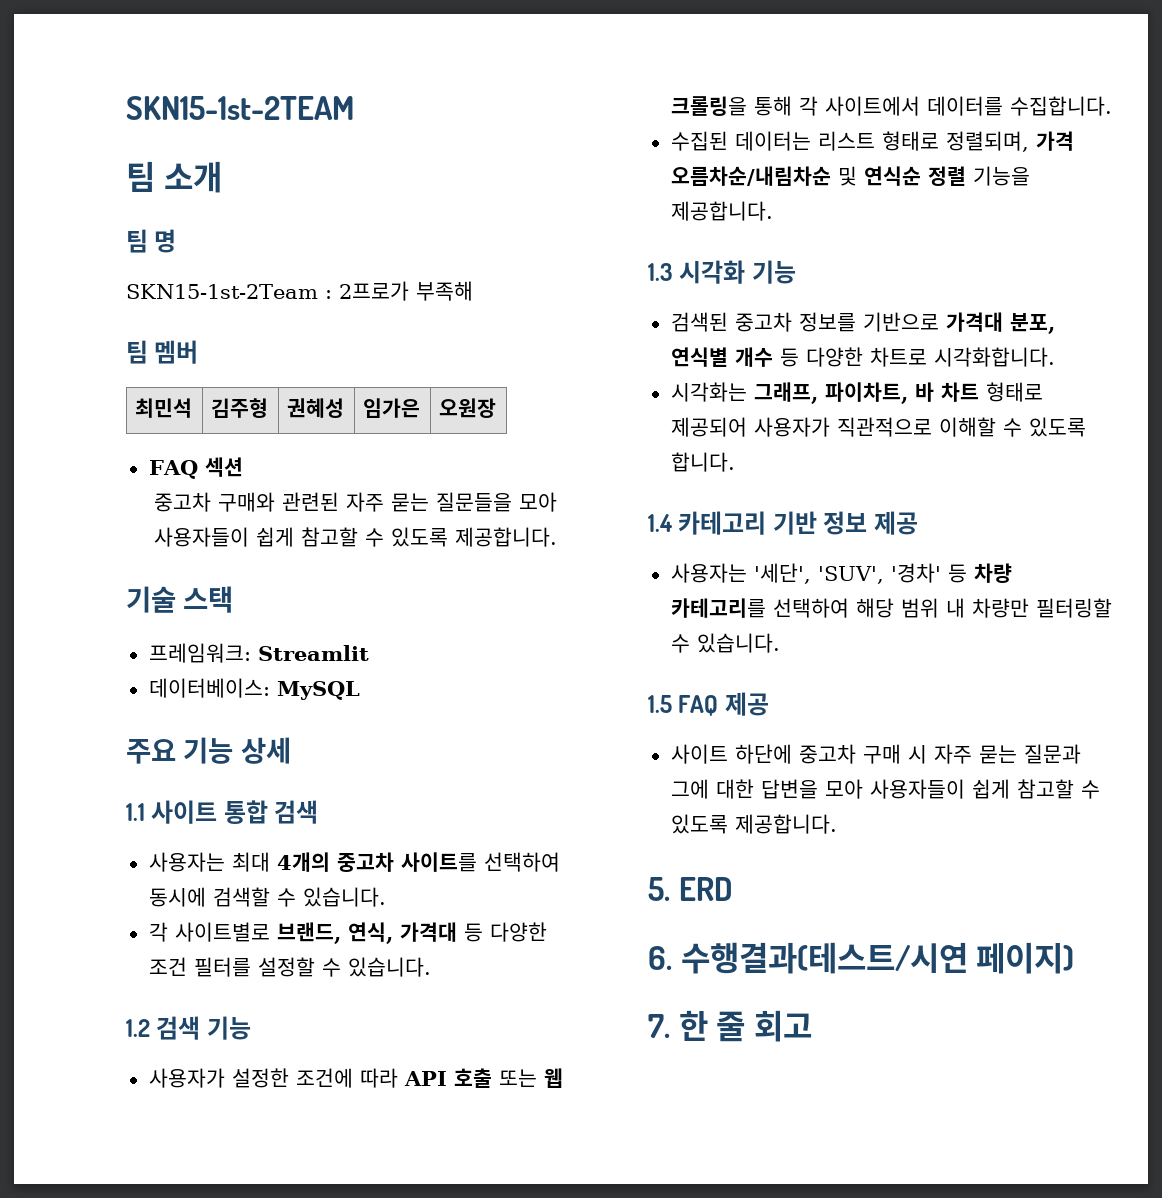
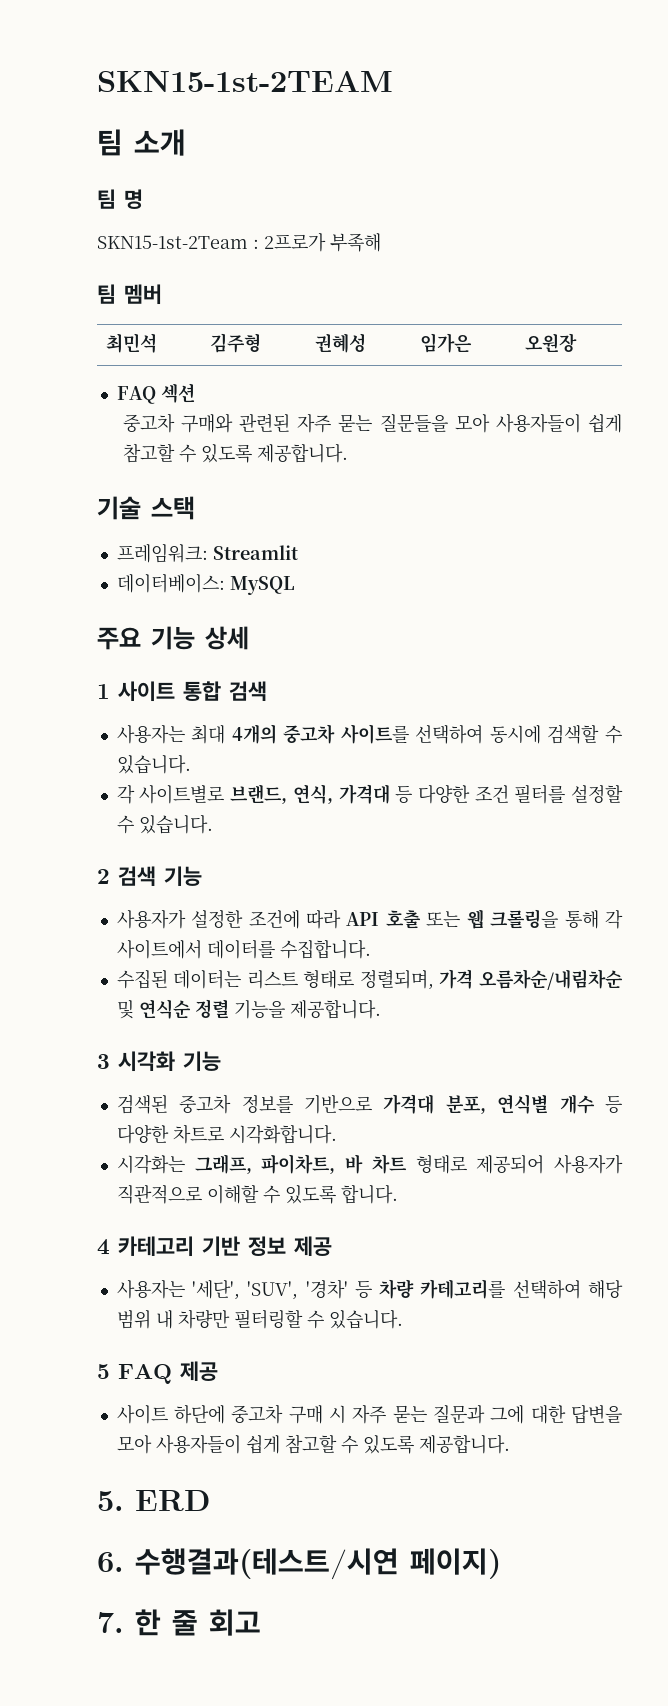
- 1.1 사이트 통합 검색
+ 1 사이트 통합 검색
- 1.2 검색 기능
+ 2 검색 기능
- 1.3 시각화 기능
+ 3 시각화 기능
- 1.4 카테고리 기반 정보 제공
+ 4 카테고리 기반 정보 제공
- 1.5 FAQ 제공
+ 5 FAQ 제공

